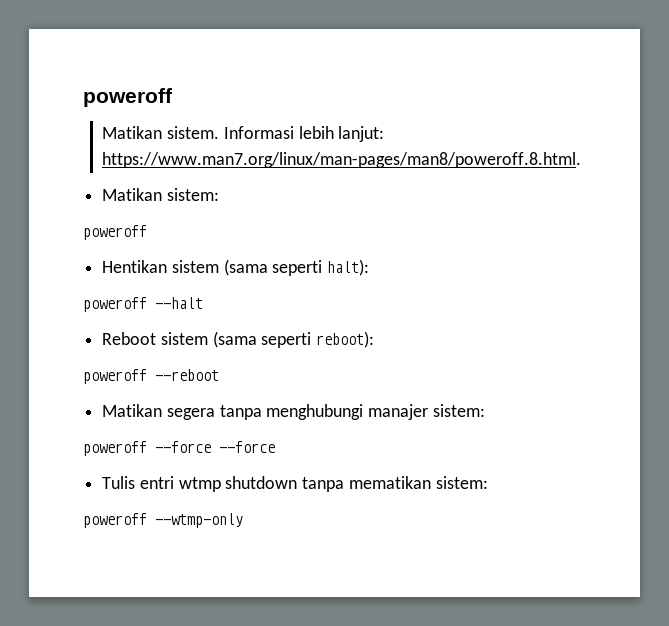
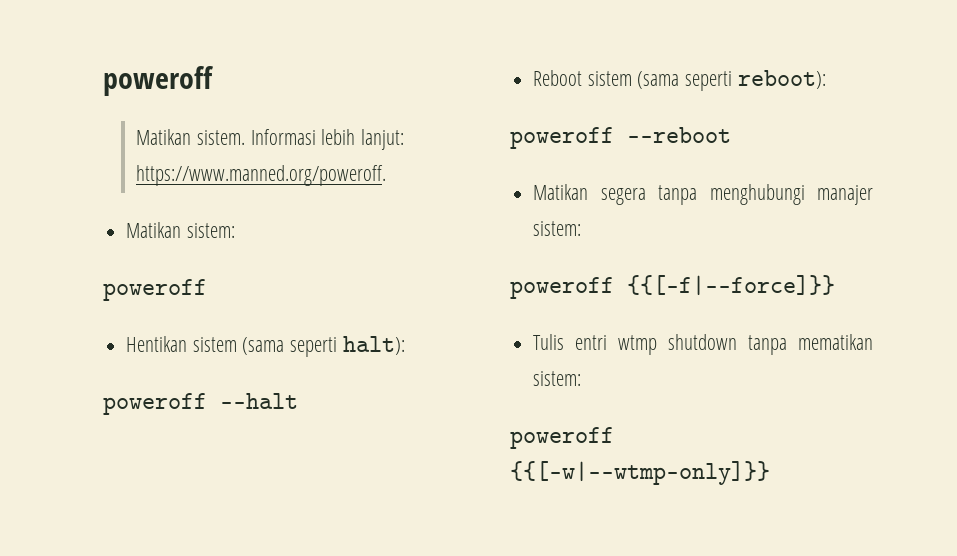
- Informasi lebih lanjut: https://www.man7.org/linux/man-pages/man8/poweroff.8.html.
+ Informasi lebih lanjut: https://www.manned.org/poweroff.
- poweroff --force --force
+ poweroff {{[-f|--force]}}
- poweroff --wtmp-only
+ poweroff {{[-w|--wtmp-only]}}

